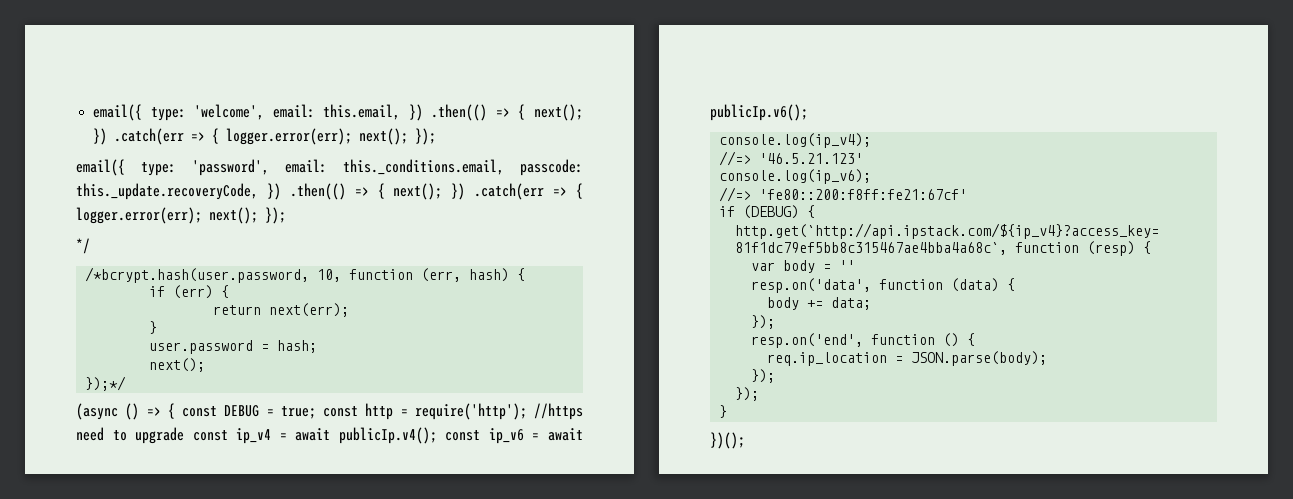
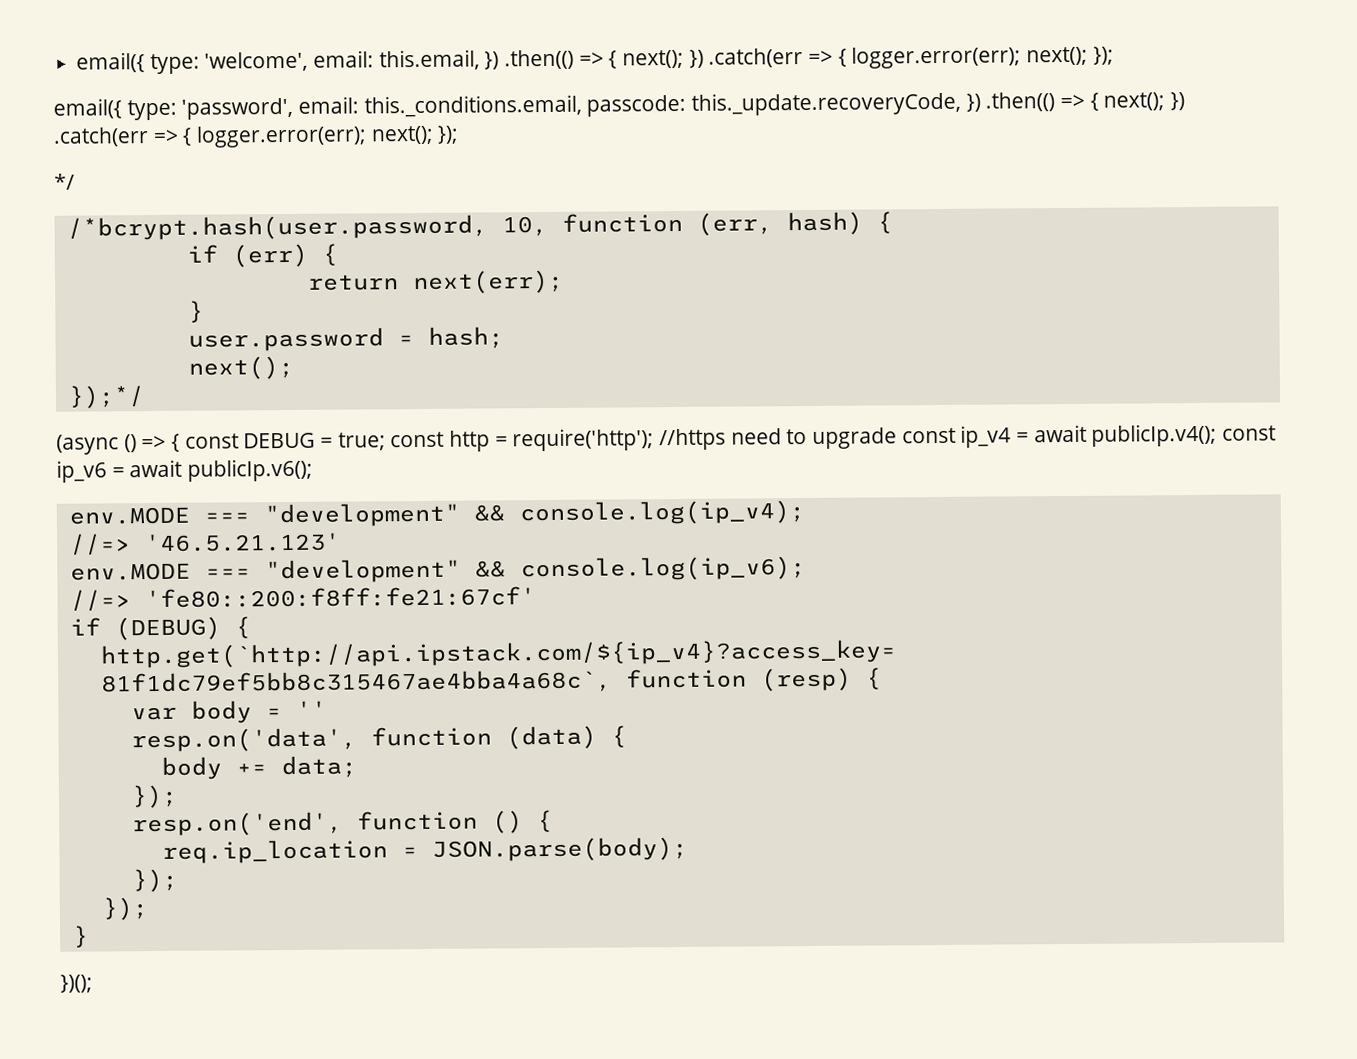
- console.log(ip_v4);
+ env.MODE === "development" && console.log(ip_v4);
- console.log(ip_v6);
+ env.MODE === "development" && console.log(ip_v6);

